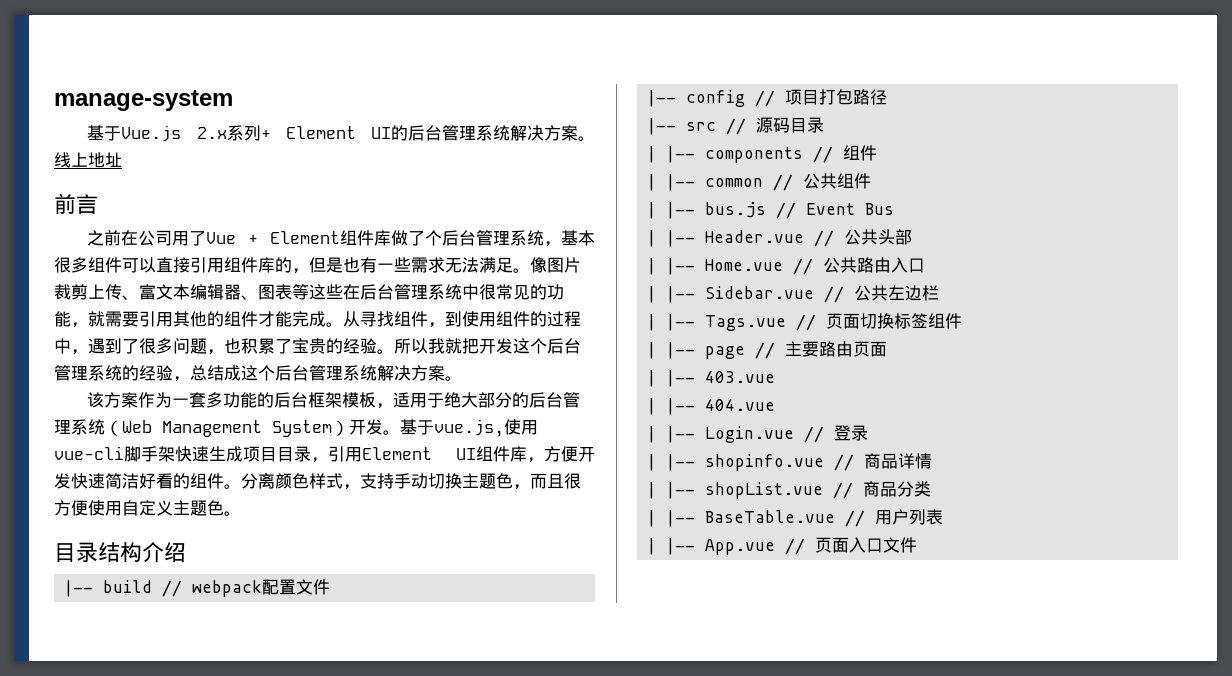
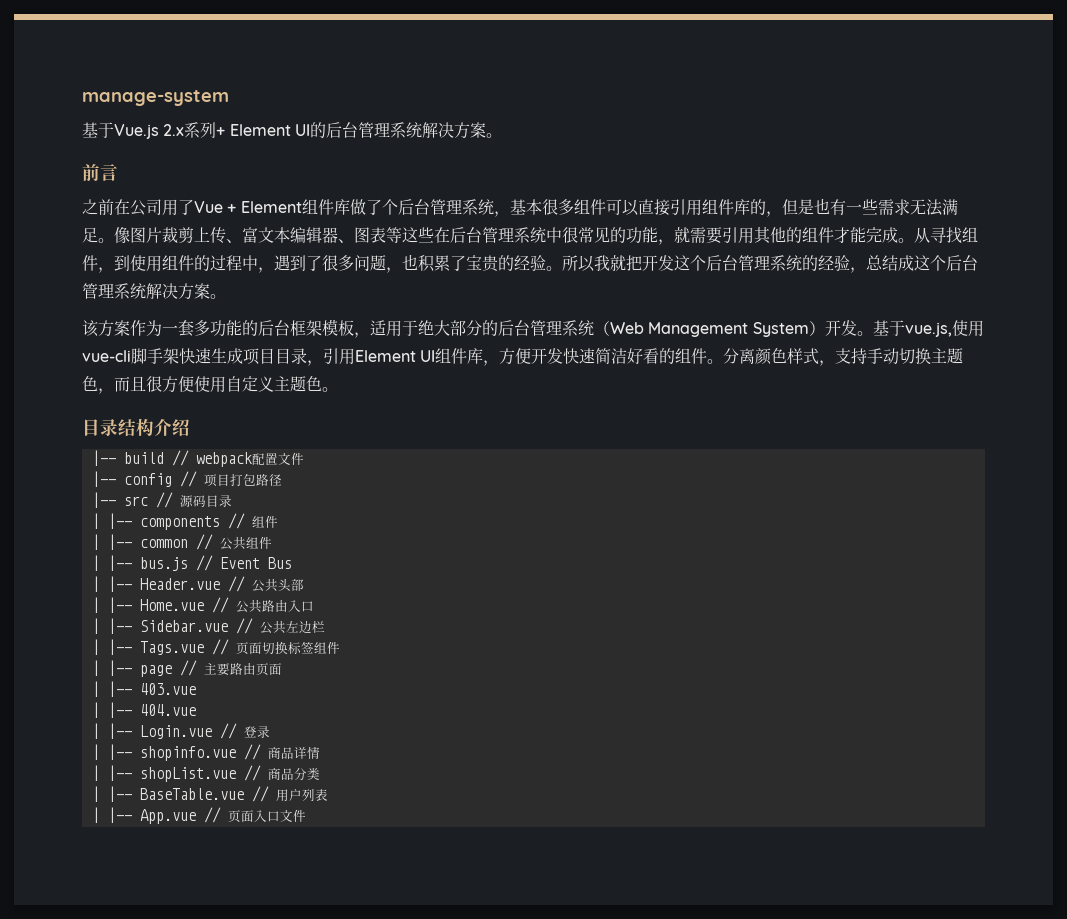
- 线上地址

